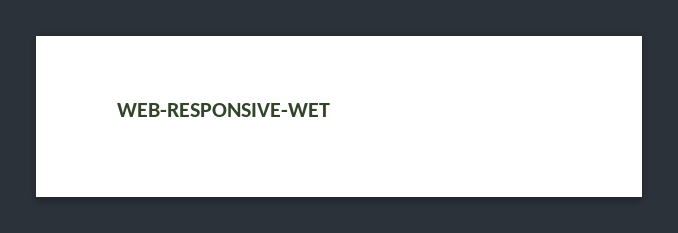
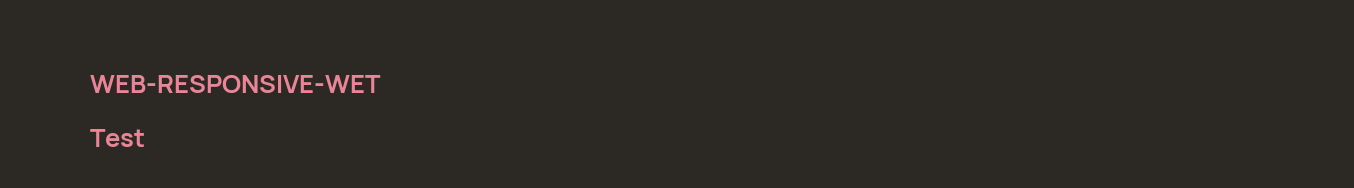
+ Test

